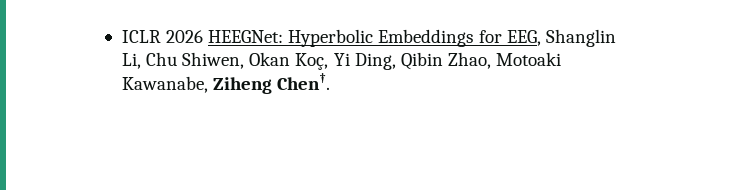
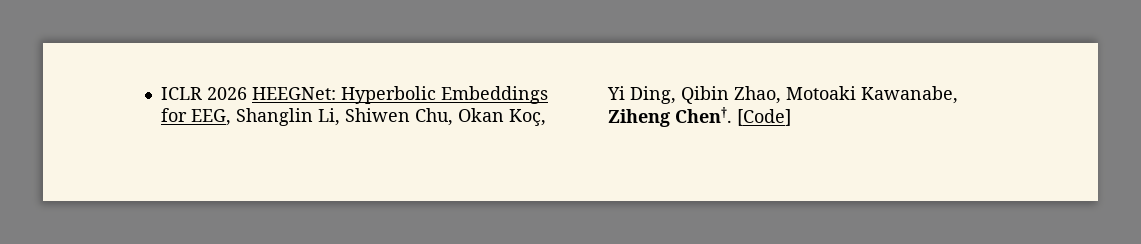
- ICLR 2026 HEEGNet: Hyperbolic Embeddings for EEG, Shanglin Li, Chu Shiwen, Okan Koç, Yi Ding, Qibin Zhao, Motoaki Kawanabe, Ziheng Chen†.
+ ICLR 2026 HEEGNet: Hyperbolic Embeddings for EEG, Shanglin Li, Shiwen Chu, Okan Koç, Yi Ding, Qibin Zhao, Motoaki Kawanabe, Ziheng Chen†.
+ [Code]

